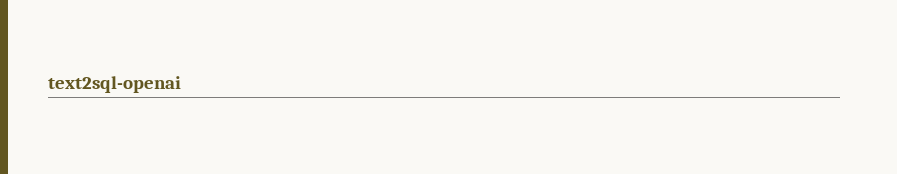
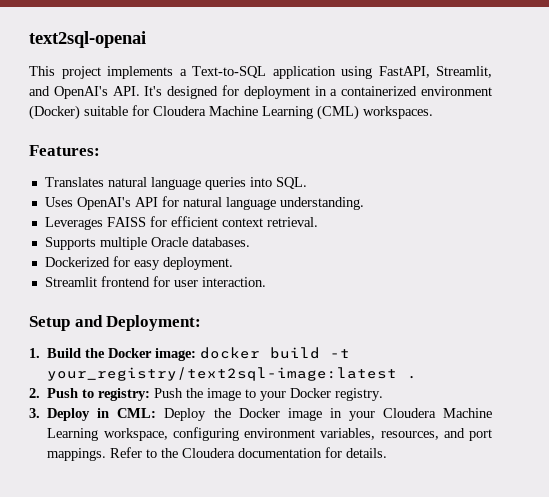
+ This project implements a Text-to-SQL application using FastAPI, Streamlit, and OpenAI's API. It's designed for deployment in a containerized environment (Docker) suitable for Cloudera Machine Learning (CML) workspaces.
+ Features:
+ Translates natural language queries into SQL.
+ Uses OpenAI's API for natural language understanding.
+ Leverages FAISS for efficient context retrieval.
+ Supports multiple Oracle databases.
+ Dockerized for easy deployment.
+ Streamlit frontend for user interaction.
+ Setup and Deployment:
+ 1. Build the Docker image: docker build -t your_registry/text2sql-image:latest .
+ 2. Push to registry: Push the image to your Docker registry.
+ 3. Deploy in CML: Deploy the Docker image in your Cloudera Machine Learning workspace, configuring environment variables, resources, and port mappings. Refer to the Cloudera documentation for details.

